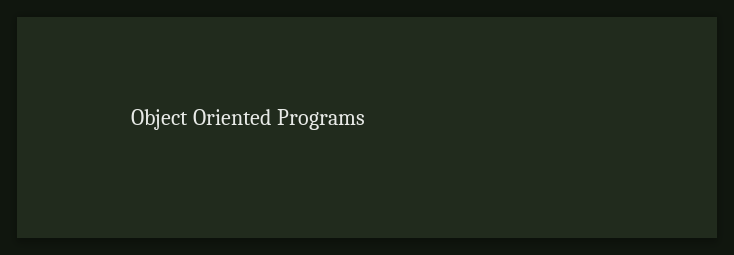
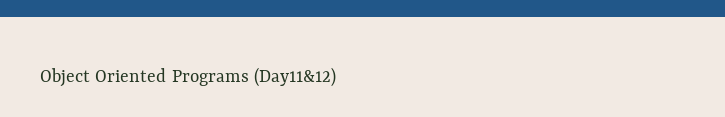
- Object Oriented Programs
+ Object Oriented Programs (Day11&12)

